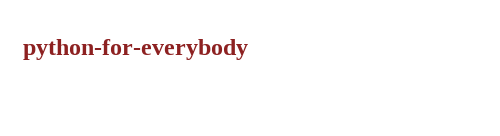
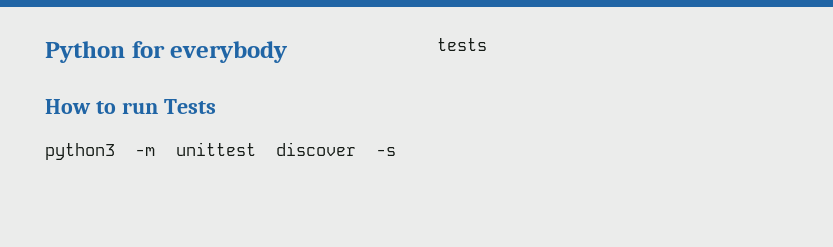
- python-for-everybody
+ Python for everybody
+ How to run Tests
+ python3 -m unittest discover -s tests

